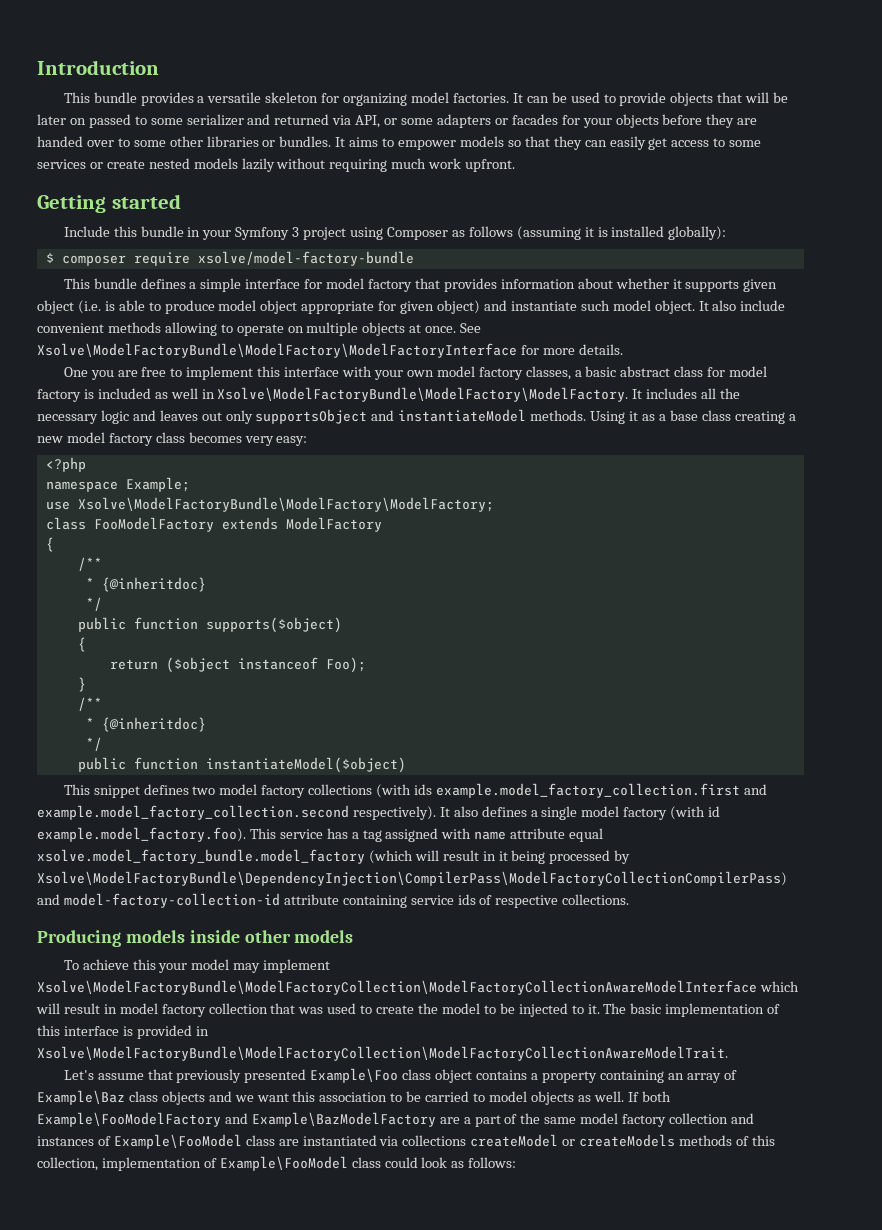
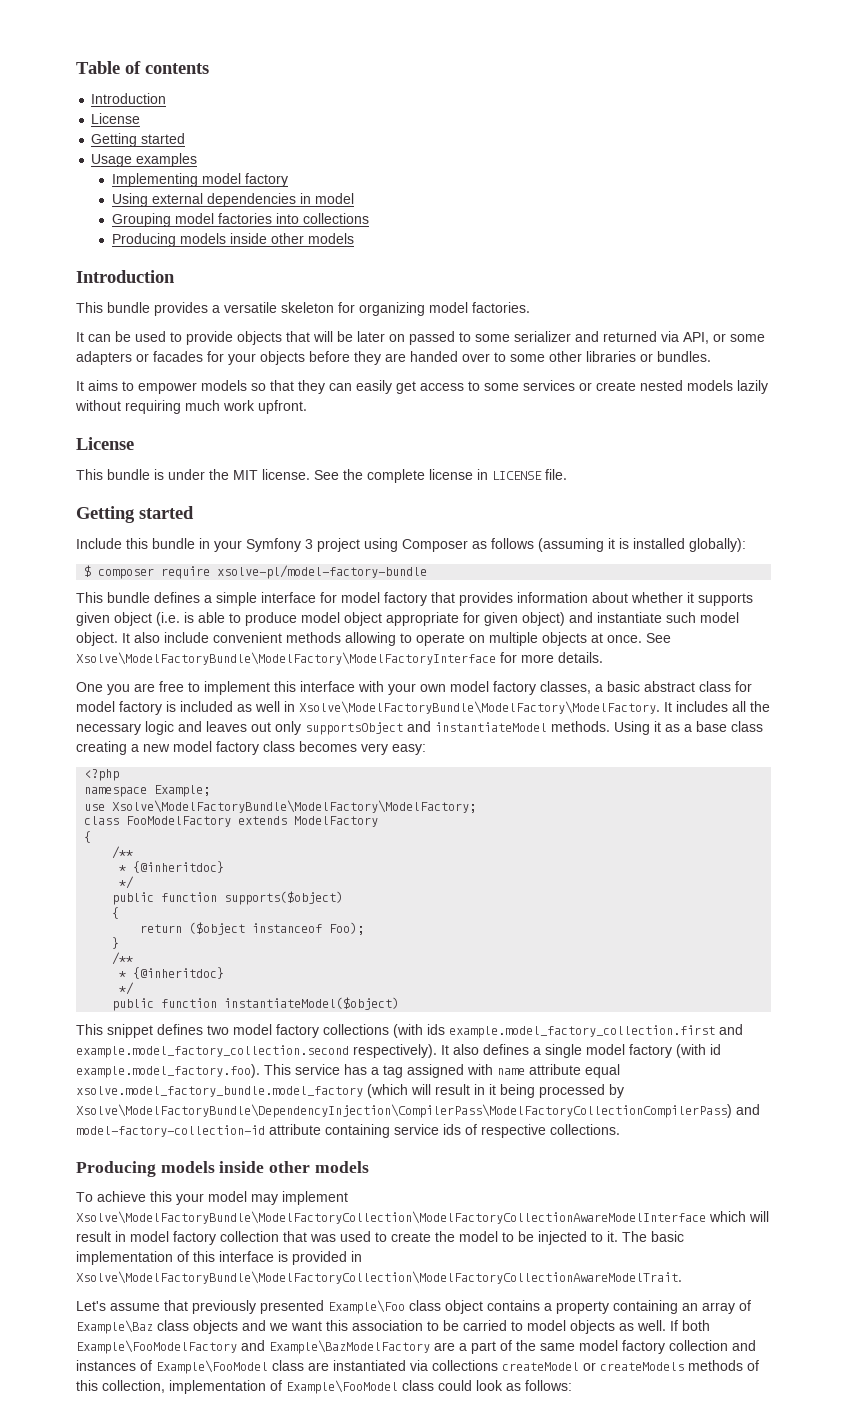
+ Table of contents
+ Introduction
+ License
+ Getting started
+ Usage examples
+ Implementing model factory
+ Using external dependencies in model
+ Grouping model factories into collections
+ Producing models inside other models
- This bundle provides a versatile skeleton for organizing model factories. It can be used to provide objects that will be later on passed to some serializer and returned via API, or some adapters or facades for your objects before they are handed over to some other libraries or bundles. It aims to empower models so that they can easily get access to some services or create nested models lazily without requiring much work upfront.
+ This bundle provides a versatile skeleton for organizing model factories.
+ It can be used to provide objects that will be later on passed to some serializer and returned via API, or some adapters or facades for your objects before they are handed over to some other libraries or bundles.
+ It aims to empower models so that they can easily get access to some services or create nested models lazily without requiring much work upfront.
+ License
+ This bundle is under the MIT license. See the complete license in LICENSE file.
- $ composer require xsolve/model-factory-bundle
+ $ composer require xsolve-pl/model-factory-bundle

